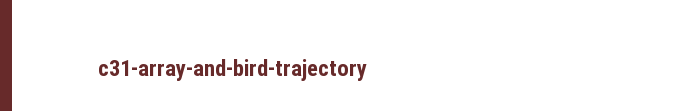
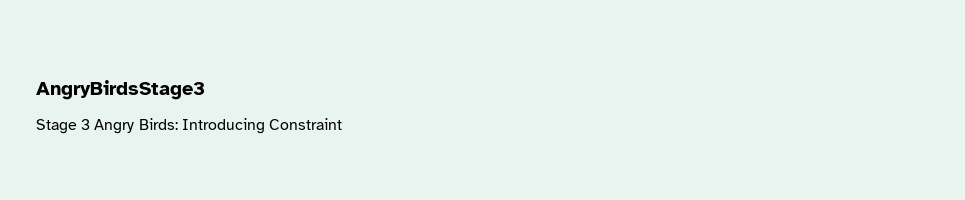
- c31-array-and-bird-trajectory
+ AngryBirdsStage3
+ Stage 3 Angry Birds: Introducing Constraint

